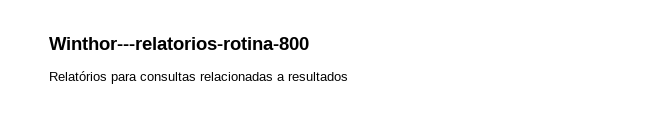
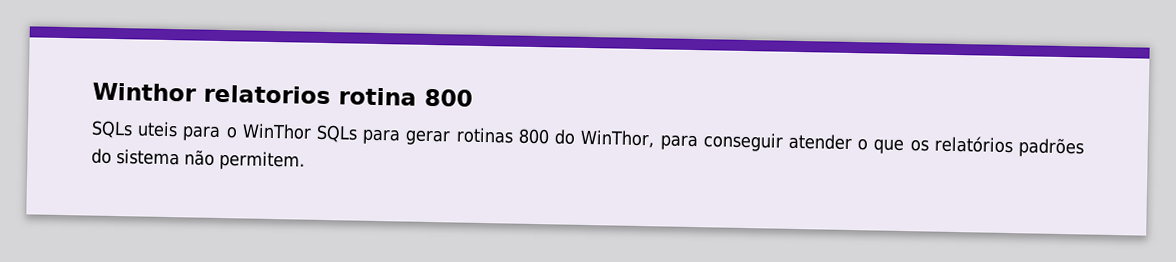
- Winthor---relatorios-rotina-800
- Relatórios para consultas relacionadas a resultados
+ Winthor relatorios rotina 800
+ SQLs uteis para o WinThor SQLs para gerar rotinas 800 do WinThor, para conseguir atender o que os relatórios padrões do sistema não permitem.

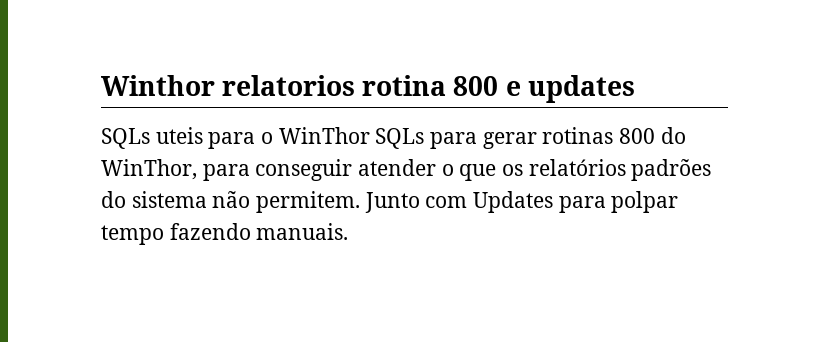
- Winthor relatorios rotina 800
+ Winthor relatorios rotina 800 e updates
+ Junto com Updates para polpar tempo fazendo manuais.

